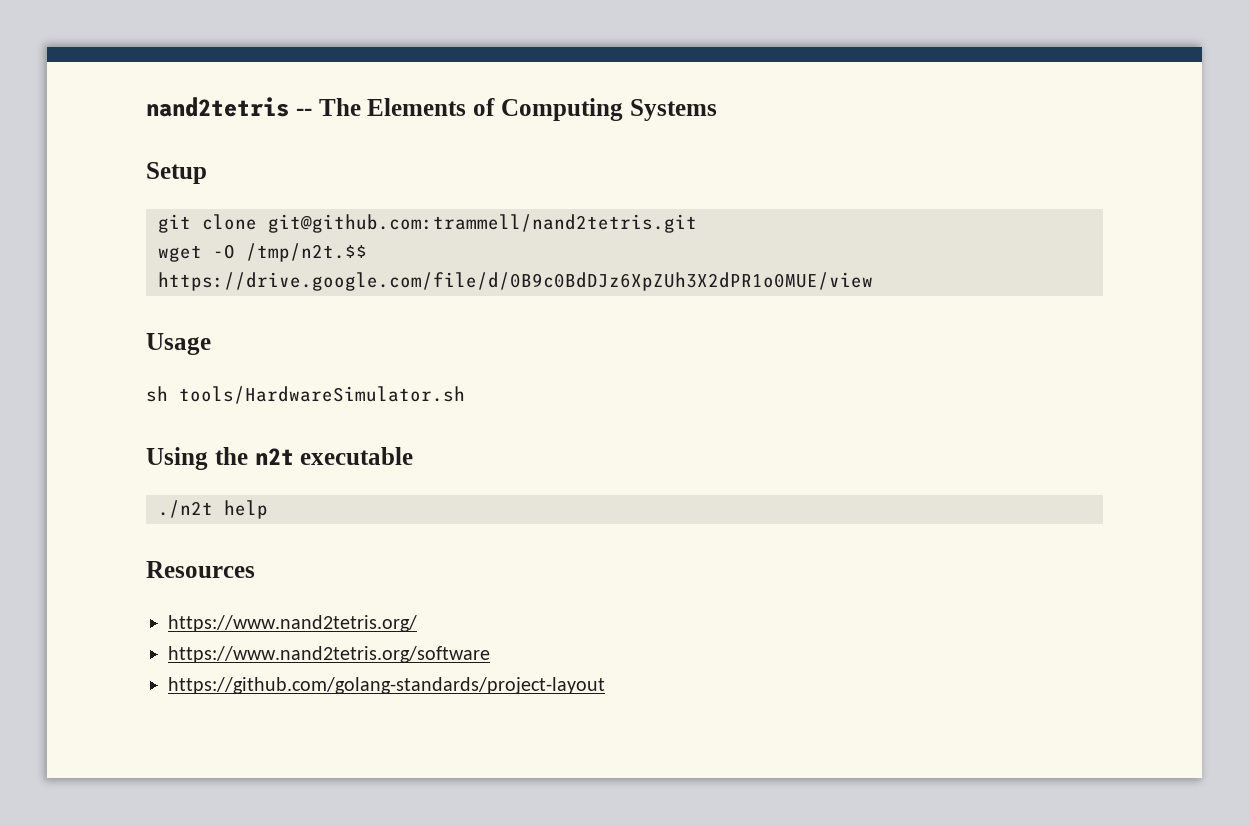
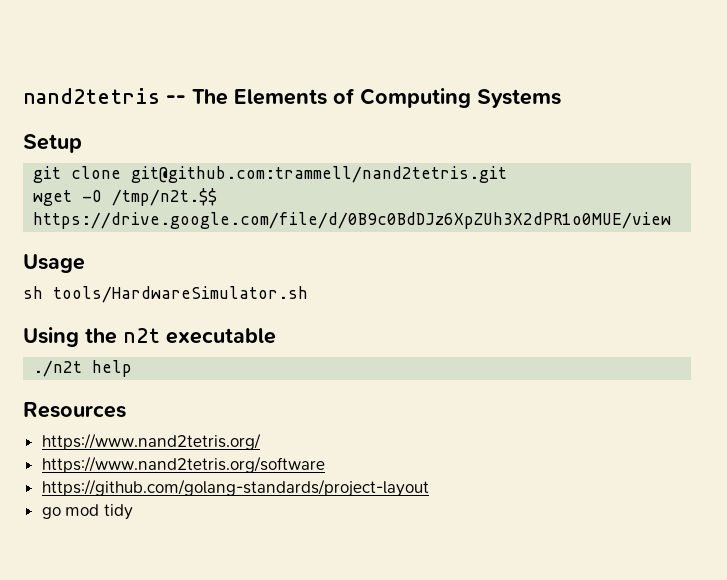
+ go mod tidy

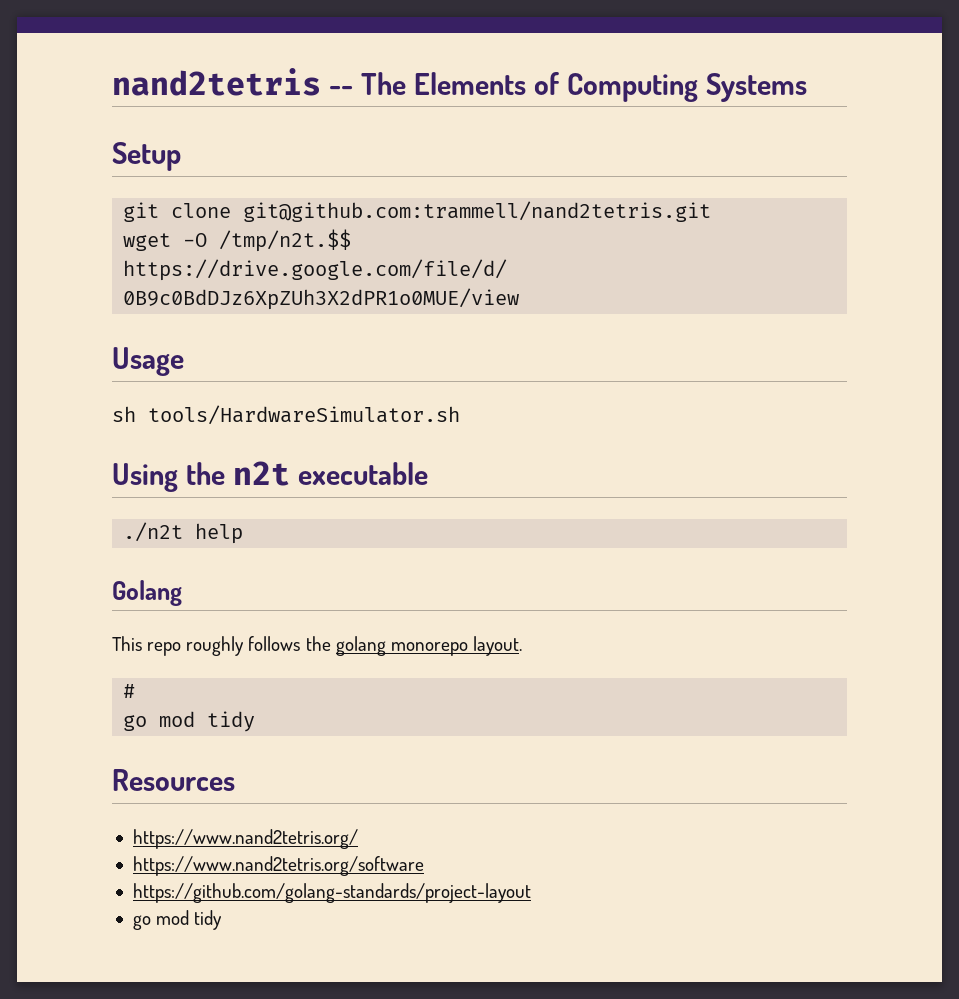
+ Golang
+ This repo roughly follows the golang monorepo layout.
+ #
+ go mod tidy

